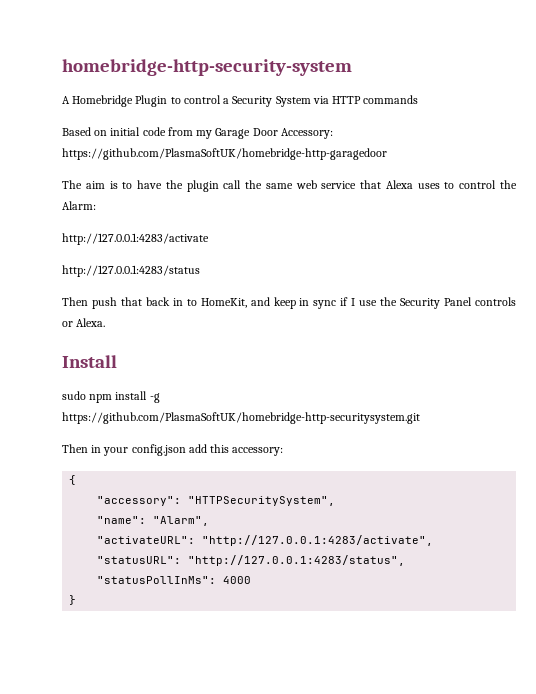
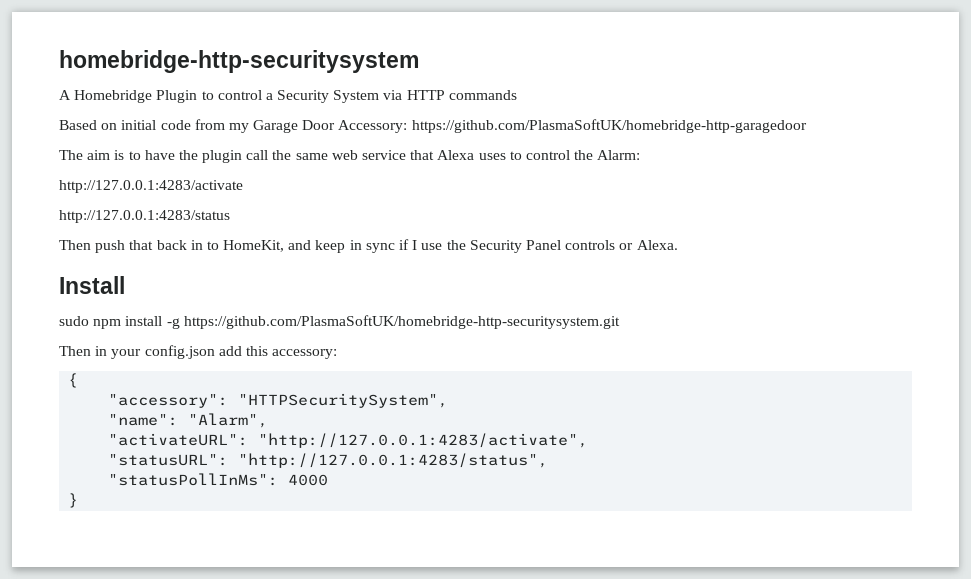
- homebridge-http-security-system
+ homebridge-http-securitysystem

